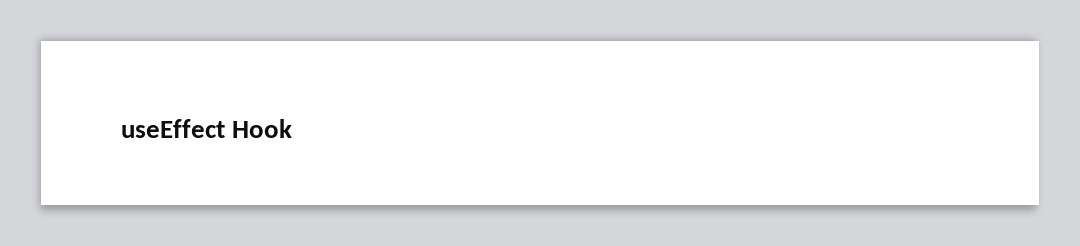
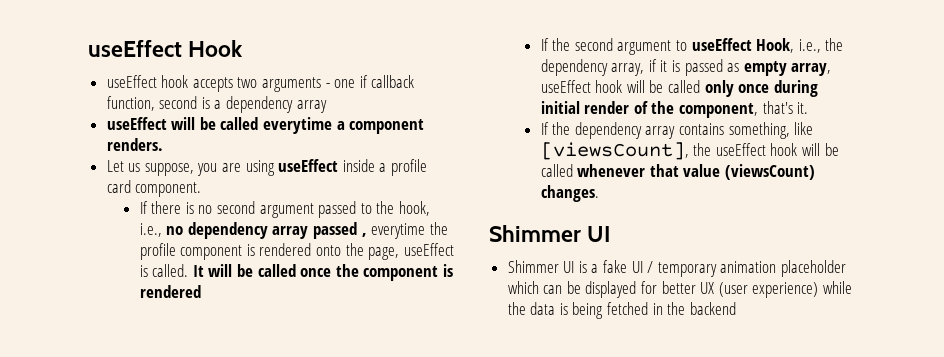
+ useEffect hook accepts two arguments - one if callback function, second is a dependency array
+ useEffect will be called everytime a component renders.
+ Let us suppose, you are using useEffect inside a profile card component.
+ If there is no second argument passed to the hook, i.e., no dependency array passed , everytime the profile component is rendered onto the page, useEffect is called. It will be called once the component is rendered
+ If the second argument to useEffect Hook, i.e., the dependency array, if it is passed as empty array, useEffect hook will be called only once during initial render of the component, that's it.
+ If the dependency array contains something, like [viewsCount], the useEffect hook will be called whenever that value (viewsCount) changes.
+ Shimmer UI
+ Shimmer UI is a fake UI / temporary animation placeholder which can be displayed for better UX (user experience) while the data is being fetched in the backend

